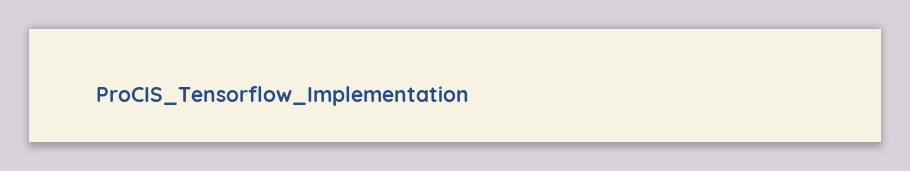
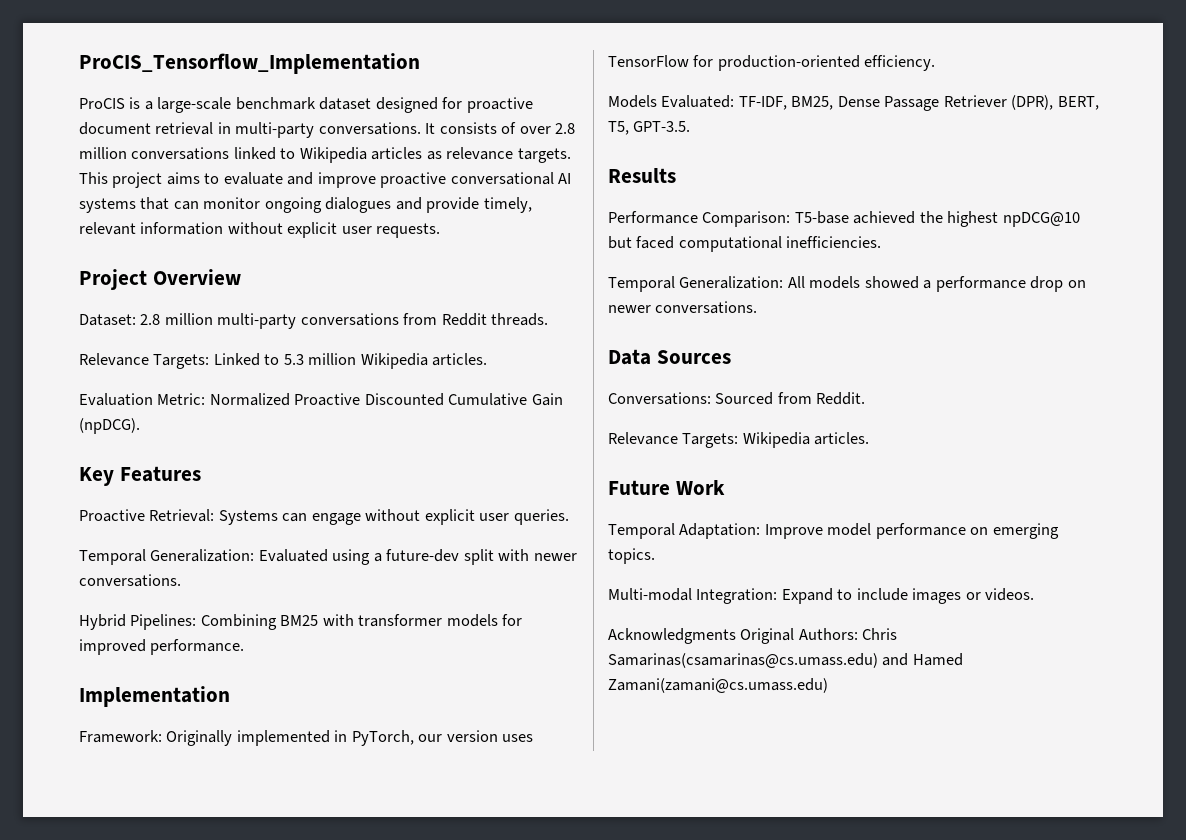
+ ProCIS is a large-scale benchmark dataset designed for proactive document retrieval in multi-party conversations. It consists of over 2.8 million conversations linked to Wikipedia articles as relevance targets. This project aims to evaluate and improve proactive conversational AI systems that can monitor ongoing dialogues and provide timely, relevant information without explicit user requests.
+ Project Overview
+ Dataset: 2.8 million multi-party conversations from Reddit threads.
+ Relevance Targets: Linked to 5.3 million Wikipedia articles.
+ Evaluation Metric: Normalized Proactive Discounted Cumulative Gain (npDCG).
+ Key Features
+ Proactive Retrieval: Systems can engage without explicit user queries.
+ Temporal Generalization: Evaluated using a future-dev split with newer conversations.
+ Hybrid Pipelines: Combining BM25 with transformer models for improved performance.
+ Implementation
+ Framework: Originally implemented in PyTorch, our version uses TensorFlow for production-oriented efficiency.
+ Models Evaluated: TF-IDF, BM25, Dense Passage Retriever (DPR), BERT, T5, GPT-3.5.
+ Results
+ Performance Comparison: T5-base achieved the highest npDCG@10 but faced computational inefficiencies.
+ Temporal Generalization: All models showed a performance drop on newer conversations.
+ Data Sources
+ Conversations: Sourced from Reddit.
+ Relevance Targets: Wikipedia articles.
+ Future Work
+ Temporal Adaptation: Improve model performance on emerging topics.
+ Multi-modal Integration: Expand to include images or videos.
+ Acknowledgments Original Authors: Chris Samarinas(csamarinas@cs.umass.edu) and Hamed Zamani(zamani@cs.umass.edu)

